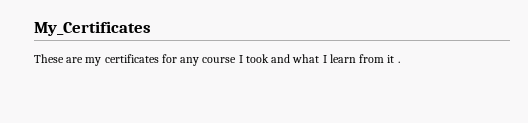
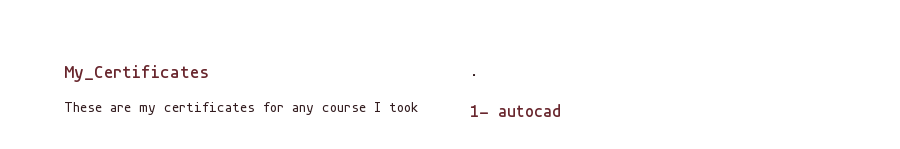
- These are my certificates for any course I took and what I learn from it .
+ These are my certificates for any course I took .
+ 1- autocad

